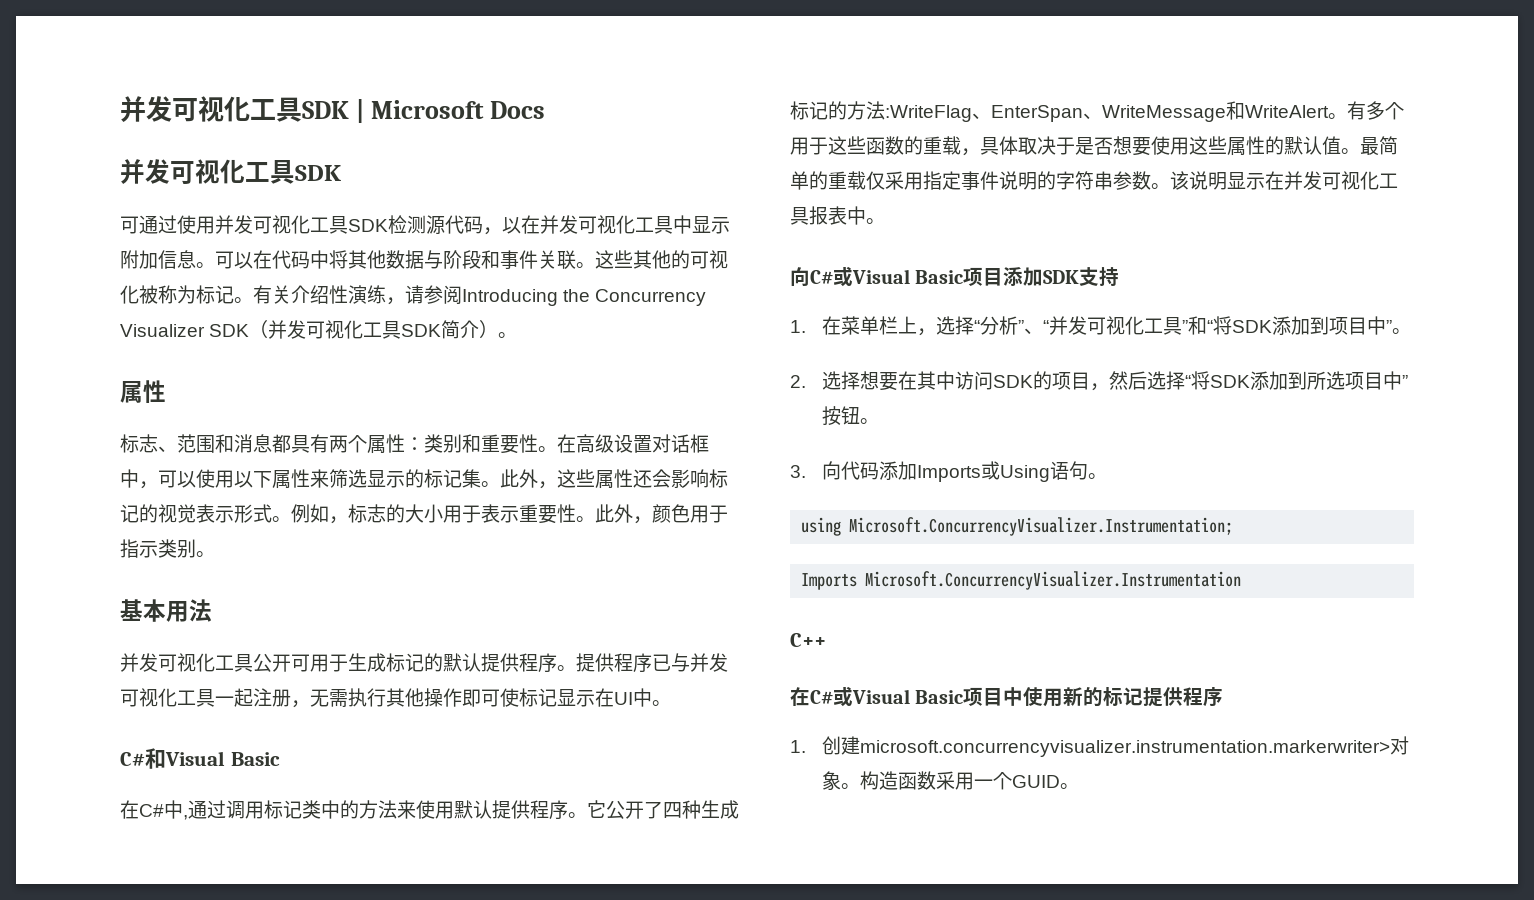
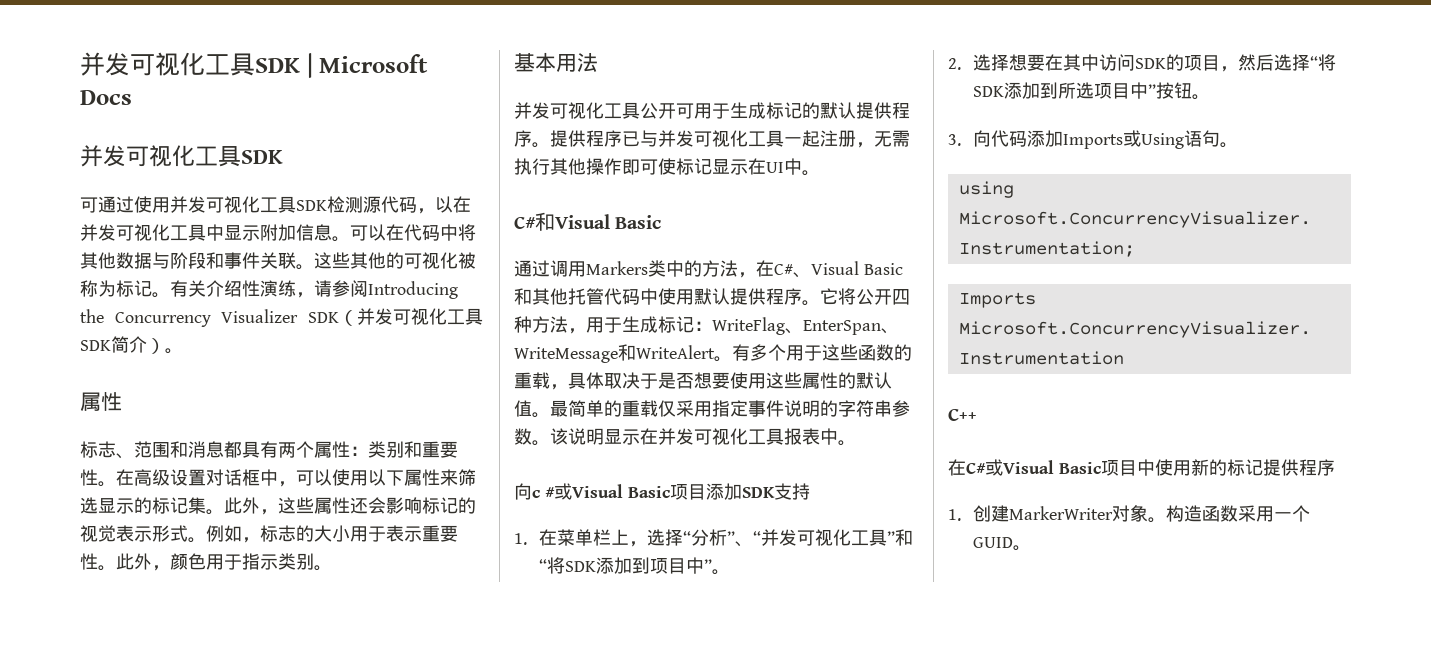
- 在C#中,通过调用标记类中的方法来使用默认提供程序。
+ 通过调用Markers类中的方法，在C#、Visual Basic和其他托管代码中使用默认提供程序。
- 它公开了四种生成标记的方法:WriteFlag、EnterSpan、WriteMessage和WriteAlert。
+ 它将公开四种方法，用于生成标记：WriteFlag、EnterSpan、WriteMessage和WriteAlert。
- 向C#或Visual Basic项目添加SDK支持
+ 向c #或Visual Basic项目添加SDK支持
- 1.创建microsoft.concurrencyvisualizer.instrumentation.markerwriter>对象。
+ 1.创建MarkerWriter对象。

